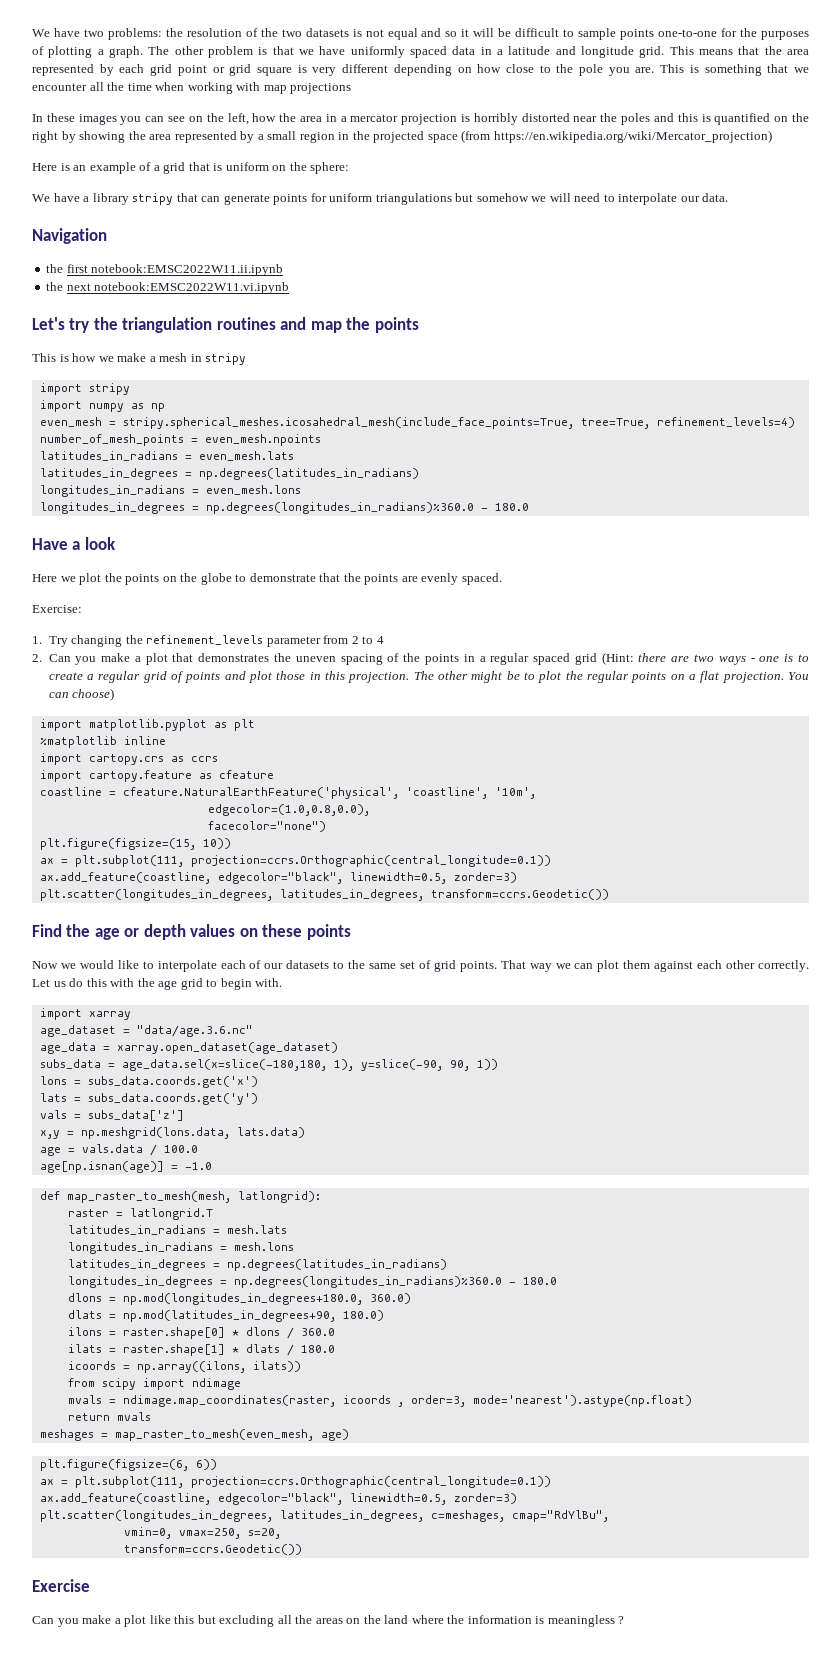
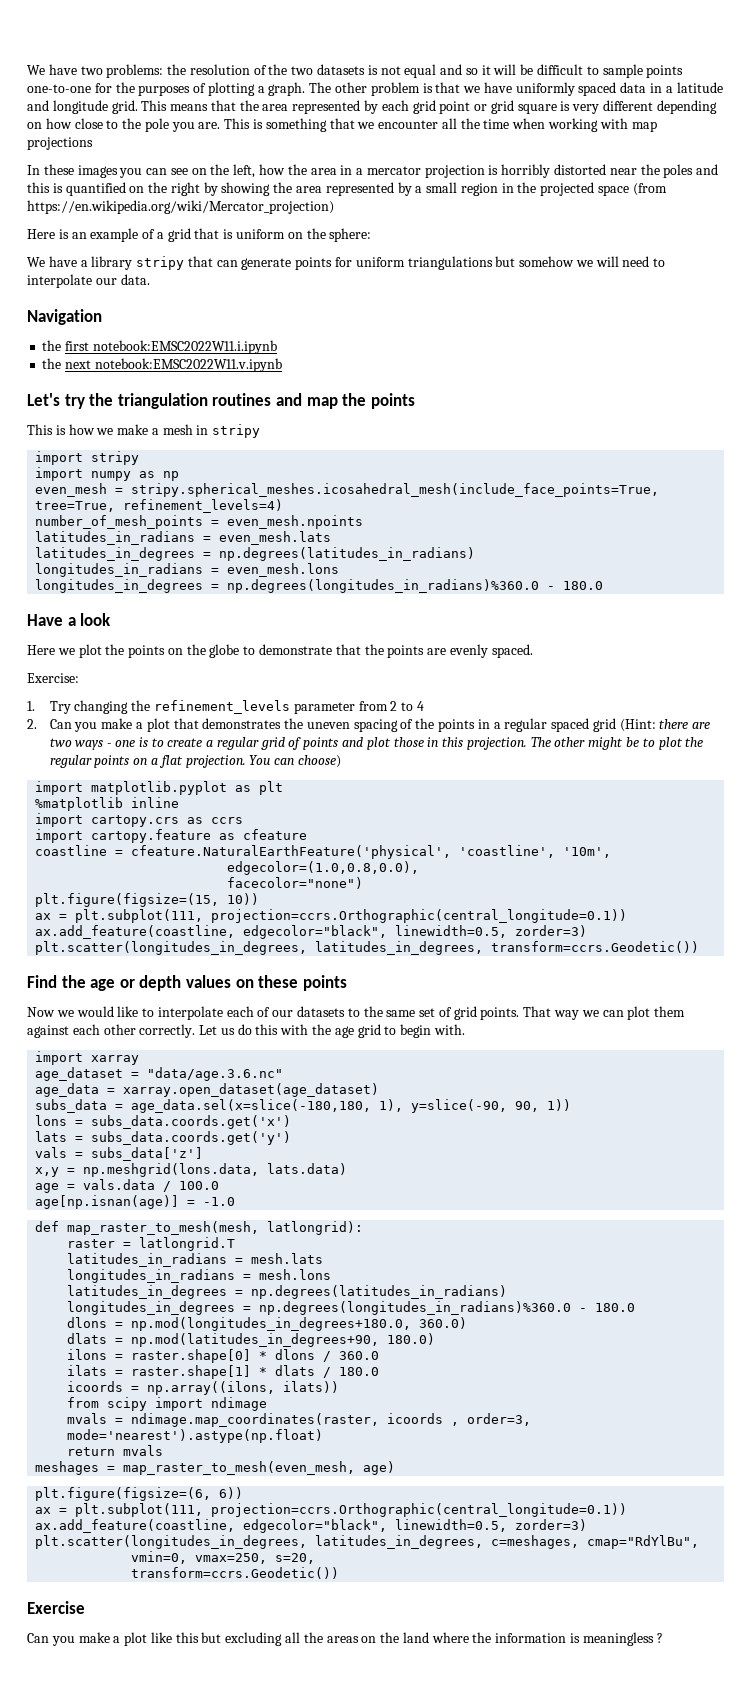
- the first notebook:EMSC2022W11.ii.ipynb
+ the first notebook:EMSC2022W11.i.ipynb
- the next notebook:EMSC2022W11.vi.ipynb
+ the next notebook:EMSC2022W11.v.ipynb

